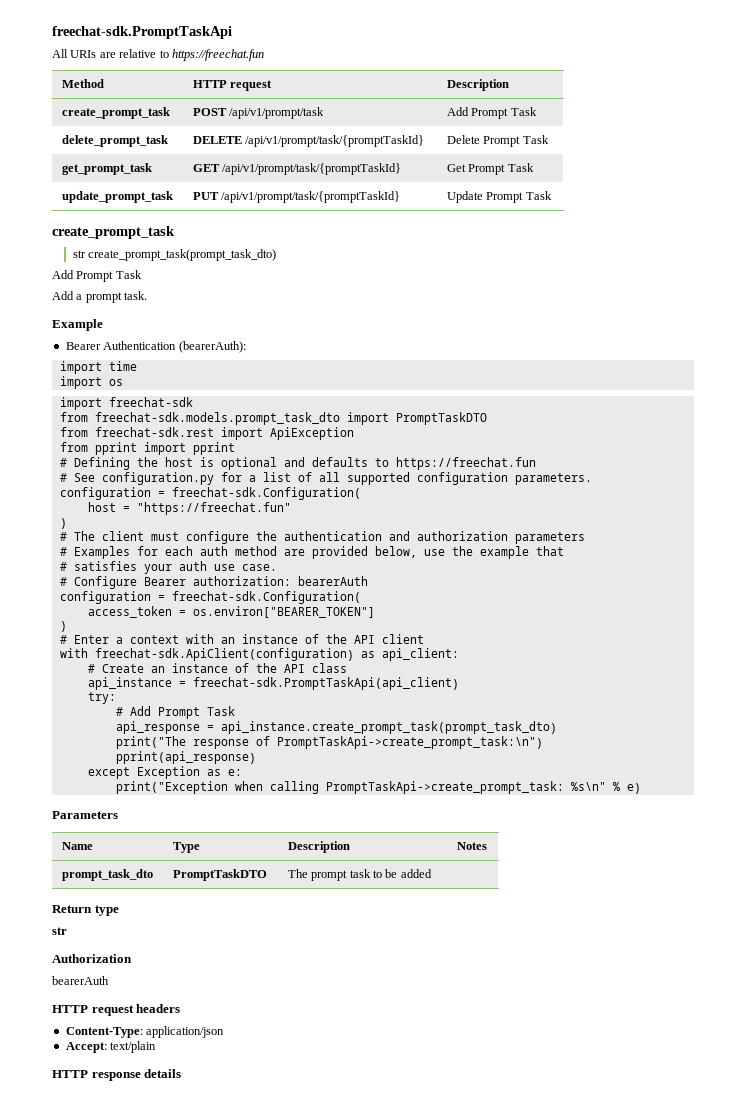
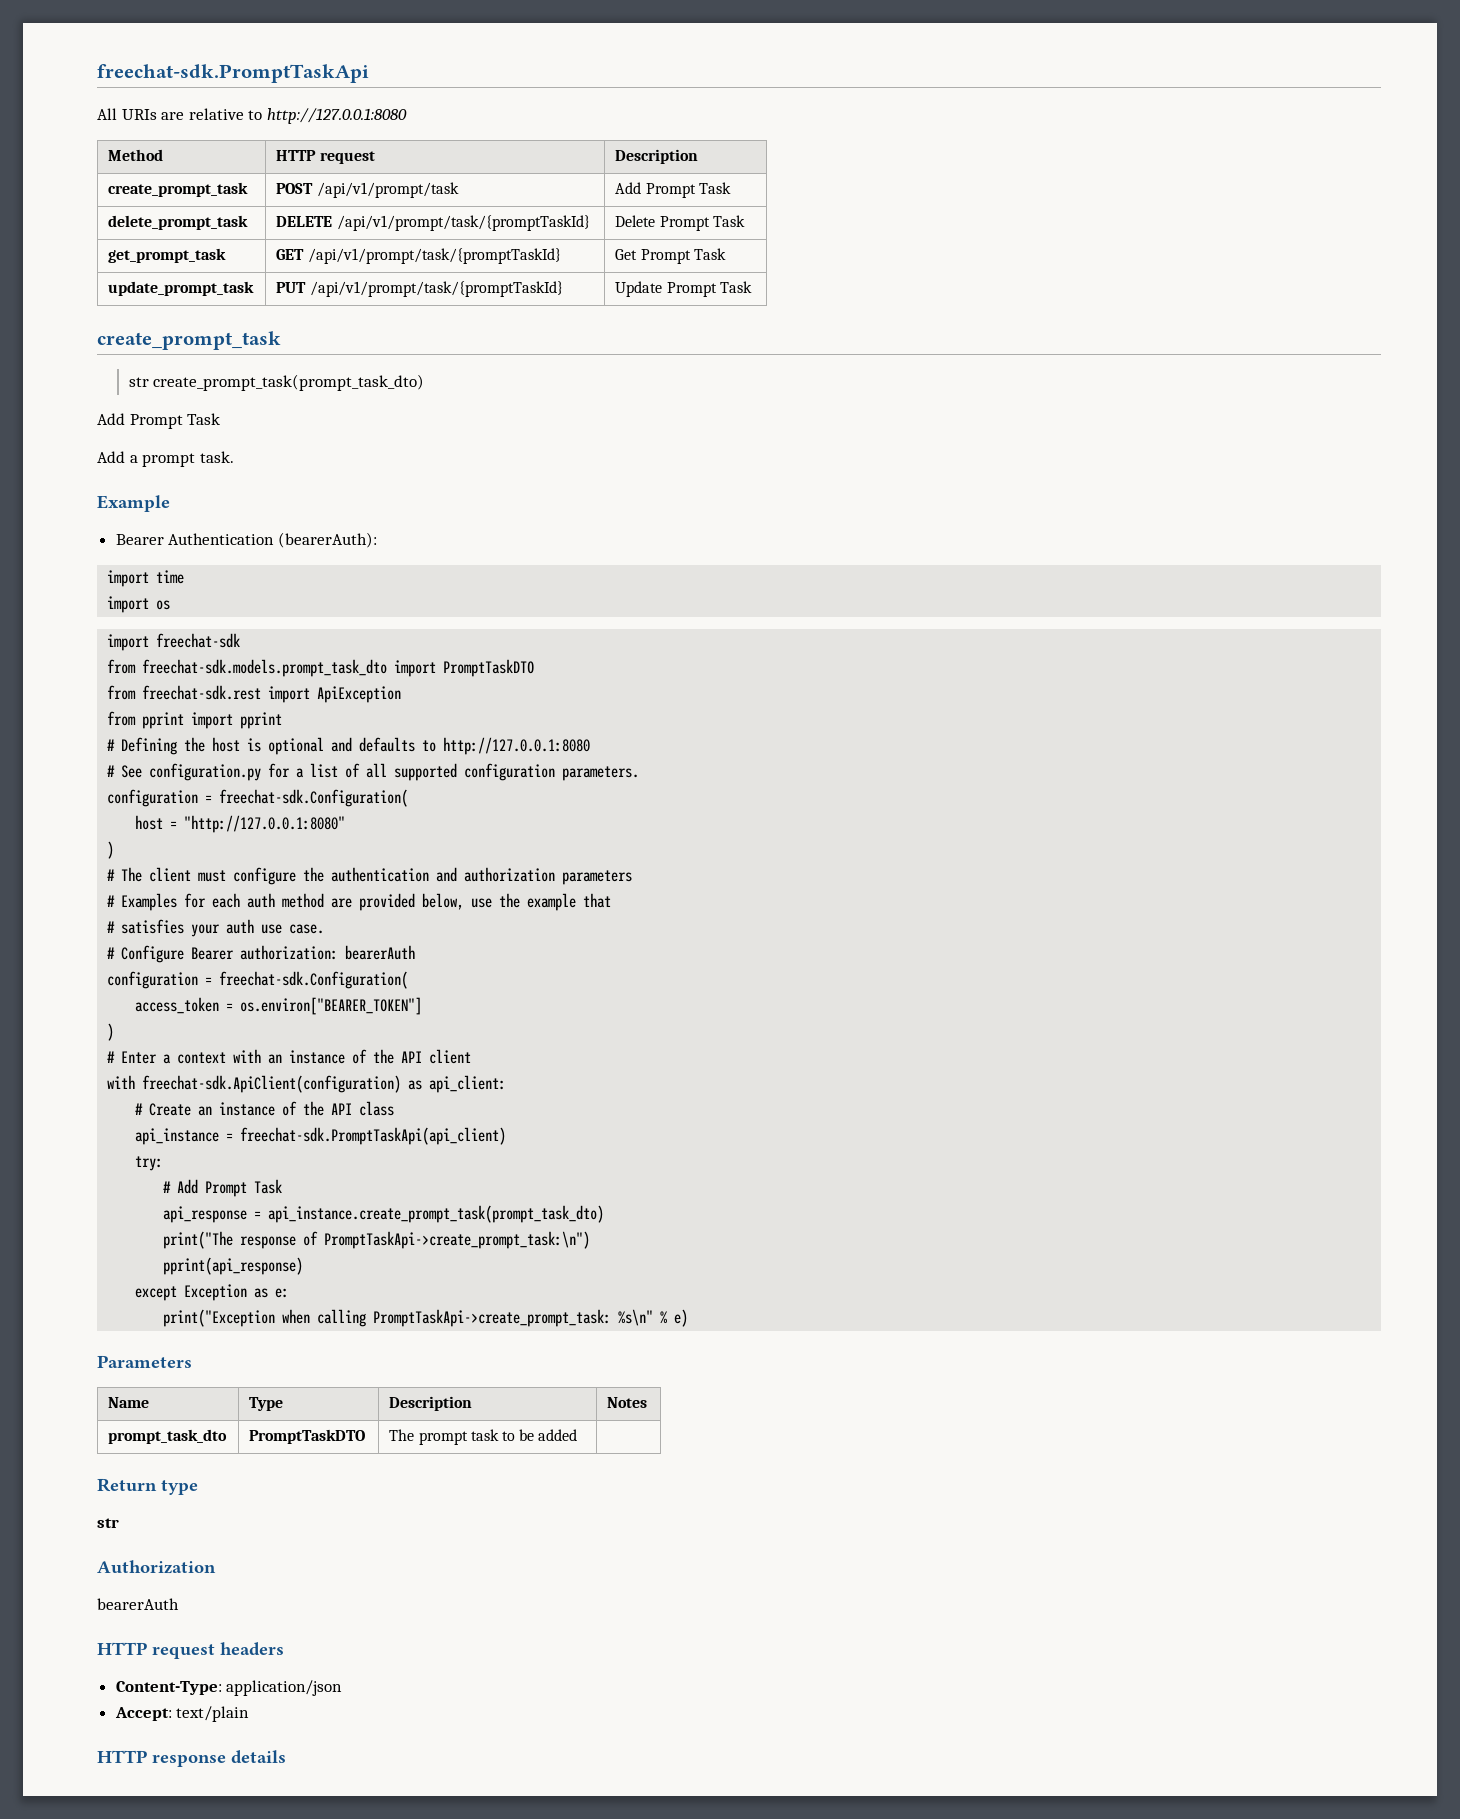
- All URIs are relative to https://freechat.fun
+ All URIs are relative to http://127.0.0.1:8080
- # Defining the host is optional and defaults to https://freechat.fun
+ # Defining the host is optional and defaults to http://127.0.0.1:8080
- host = "https://freechat.fun"
+ host = "http://127.0.0.1:8080"

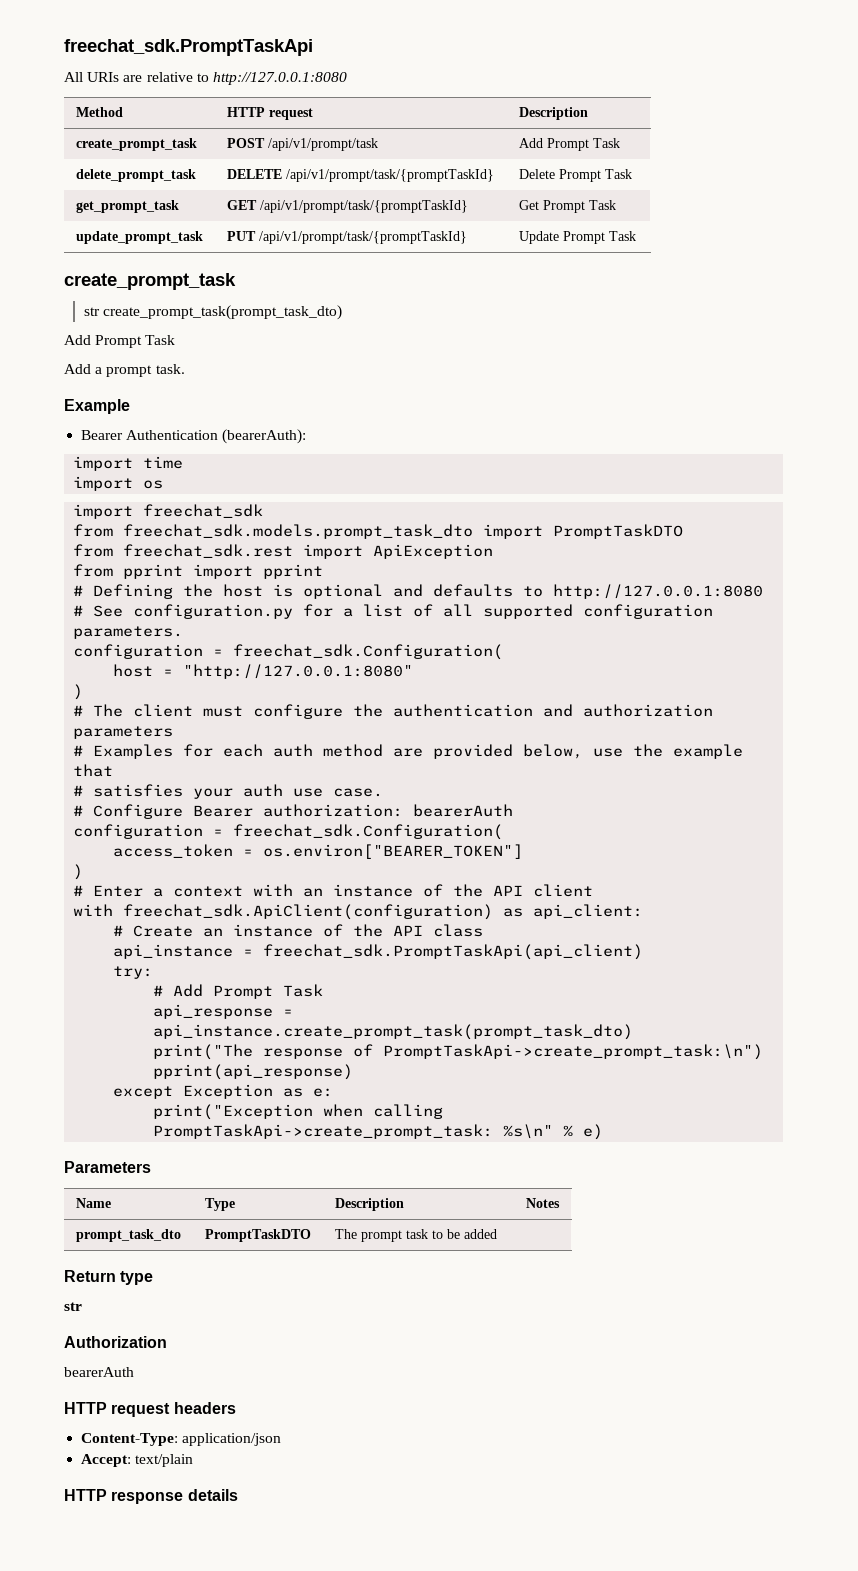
- freechat-sdk.PromptTaskApi
+ freechat_sdk.PromptTaskApi
- import freechat-sdk
- from freechat-sdk.models.prompt_task_dto import PromptTaskDTO
+ import freechat_sdk
+ from freechat_sdk.models.prompt_task_dto import PromptTaskDTO
- from freechat-sdk.rest import ApiException
+ from freechat_sdk.rest import ApiException
  # See configuration.py for a list of all supported configuration parameters.
- configuration = freechat-sdk.Configuration(
+ configuration = freechat_sdk.Configuration(
  # Configure Bearer authorization: bearerAuth
- configuration = freechat-sdk.Configuration(
+ configuration = freechat_sdk.Configuration(
- with freechat-sdk.ApiClient(configuration) as api_client:
+ with freechat_sdk.ApiClient(configuration) as api_client:
- api_instance = freechat-sdk.PromptTaskApi(api_client)
+ api_instance = freechat_sdk.PromptTaskApi(api_client)

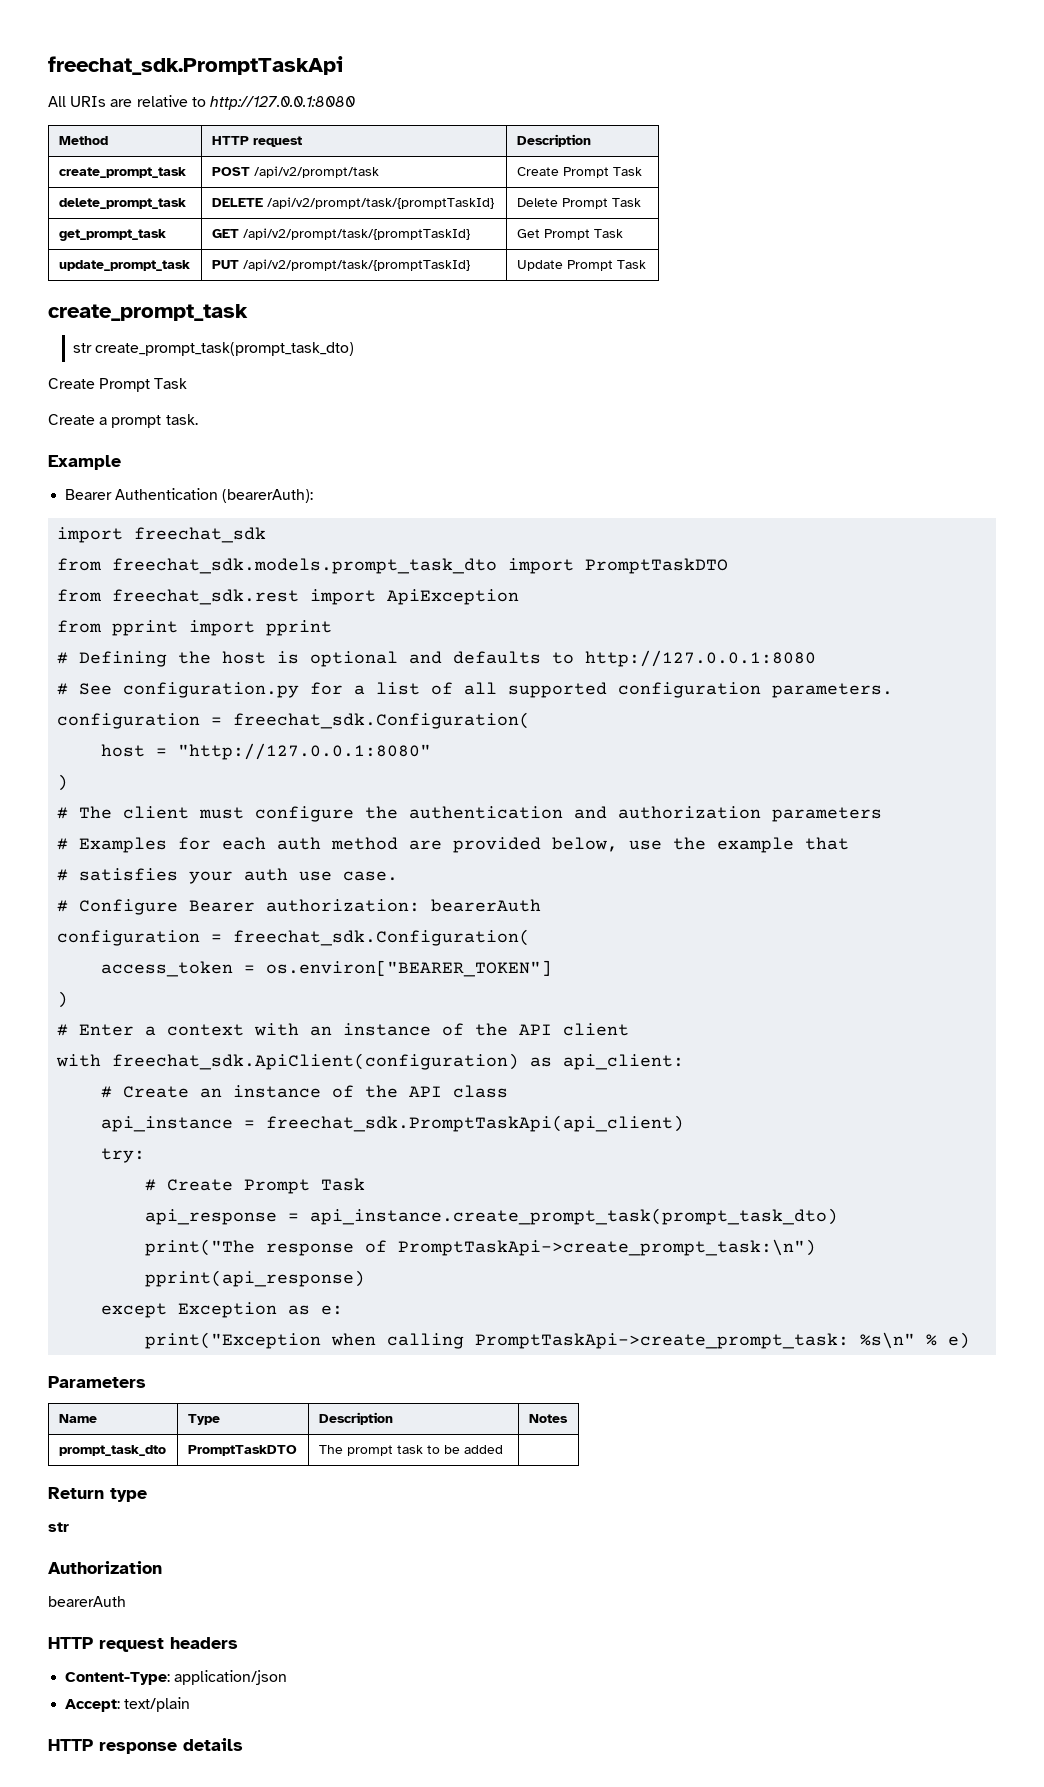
- create_prompt_task | POST /api/v1/prompt/task | Add Prompt Task
+ create_prompt_task | POST /api/v2/prompt/task | Create Prompt Task
- delete_prompt_task | DELETE /api/v1/prompt/task/{promptTaskId} | Delete Prompt Task
+ delete_prompt_task | DELETE /api/v2/prompt/task/{promptTaskId} | Delete Prompt Task
- get_prompt_task | GET /api/v1/prompt/task/{promptTaskId} | Get Prompt Task
+ get_prompt_task | GET /api/v2/prompt/task/{promptTaskId} | Get Prompt Task
- update_prompt_task | PUT /api/v1/prompt/task/{promptTaskId} | Update Prompt Task
+ update_prompt_task | PUT /api/v2/prompt/task/{promptTaskId} | Update Prompt Task
  str create_prompt_task(prompt_task_dto)
- Add Prompt Task
- Add a prompt task.
+ Create Prompt Task
+ Create a prompt task.
- import time
- import os
- # Add Prompt Task
+ # Create Prompt Task

